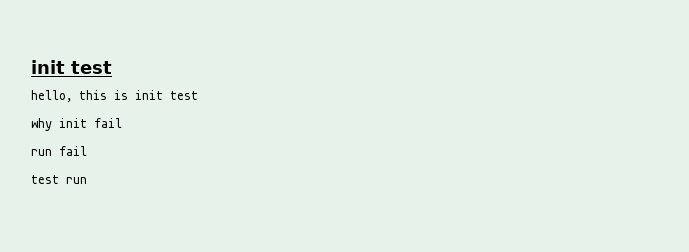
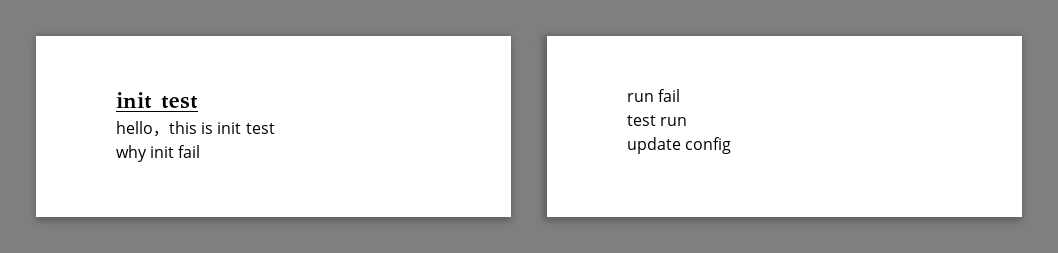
+ update config

